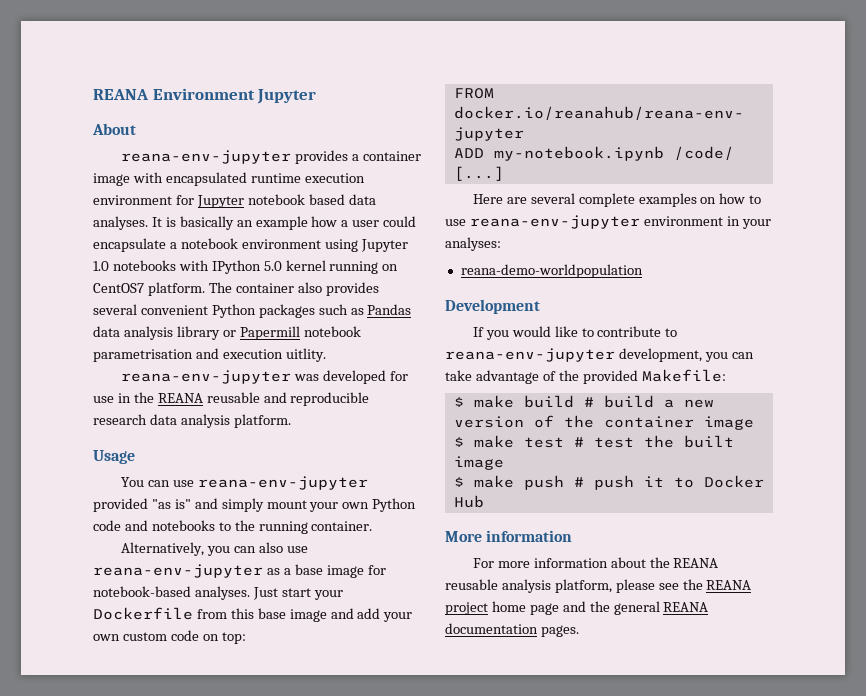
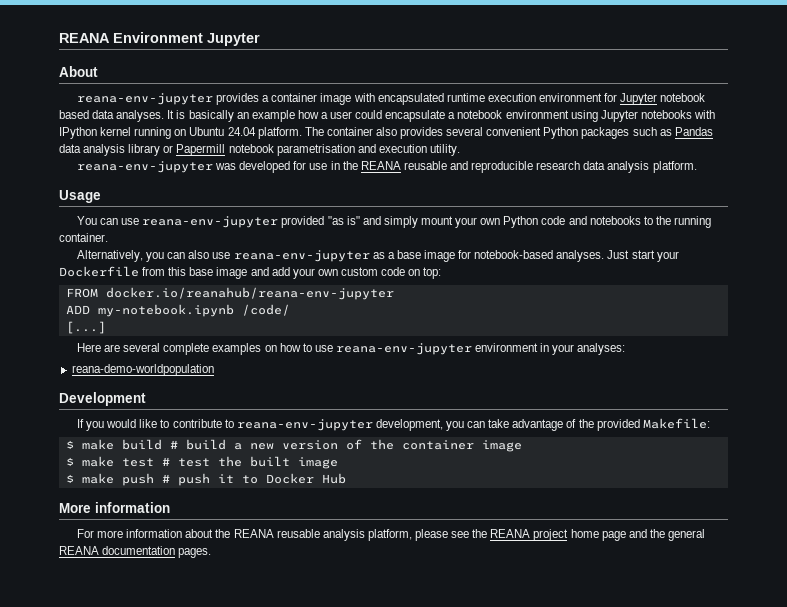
- It is basically an example how a user could encapsulate a notebook environment using Jupyter 1.0 notebooks with IPython 5.0 kernel running on CentOS7 platform.
+ It is basically an example how a user could encapsulate a notebook environment using Jupyter notebooks with IPython kernel running on Ubuntu 24.04 platform.
- The container also provides several convenient Python packages such as Pandas data analysis library or Papermill notebook parametrisation and execution uitlity.
+ The container also provides several convenient Python packages such as Pandas data analysis library or Papermill notebook parametrisation and execution utility.

